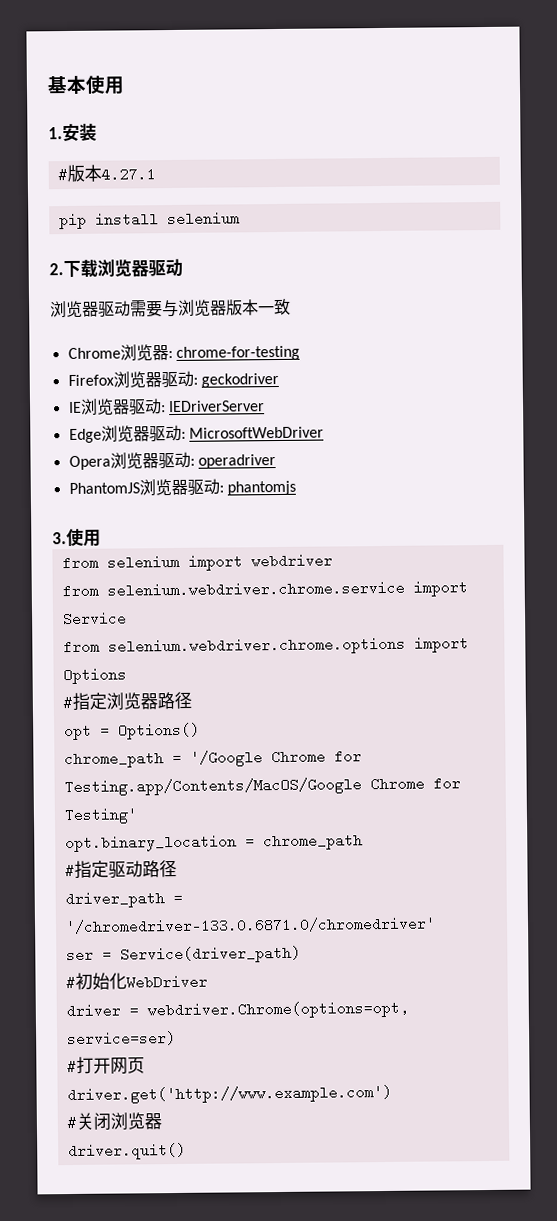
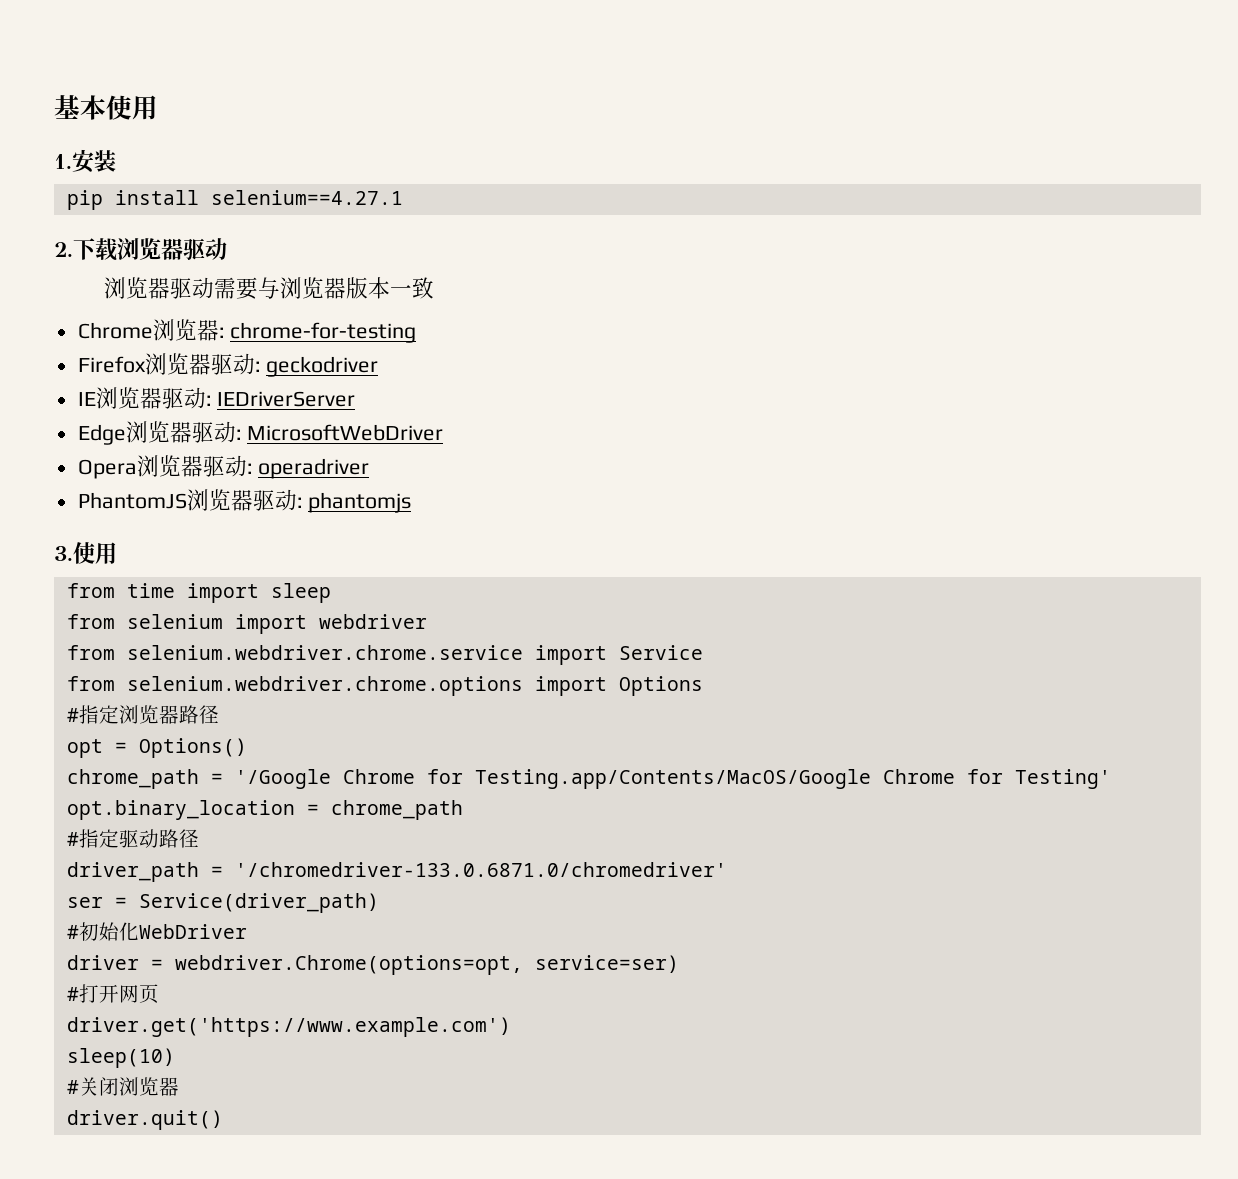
- #版本4.27.1
- pip install selenium
+ pip install selenium==4.27.1
+ from time import sleep
- driver.get('http://www.example.com')
+ driver.get('https://www.example.com')
+ sleep(10)

